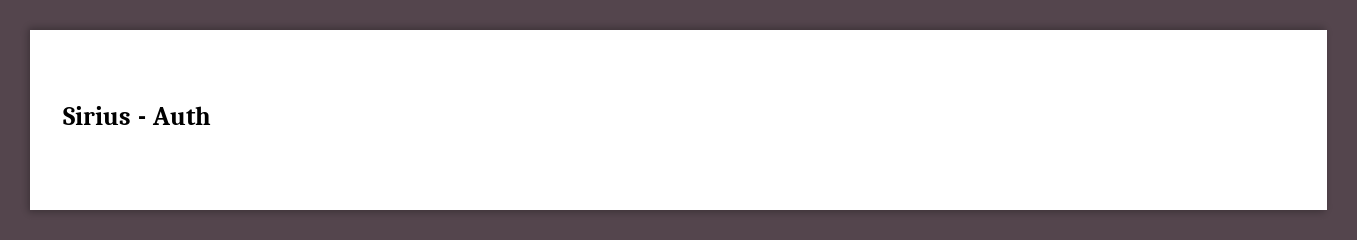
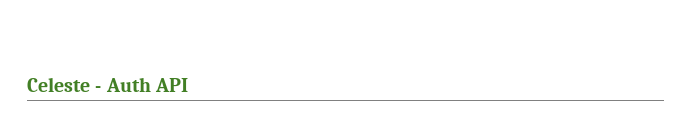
- Sirius - Auth
+ Celeste - Auth API

